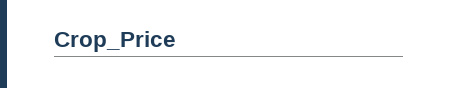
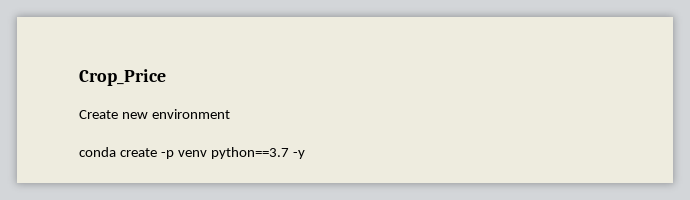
+ Create new environment
+ conda create -p venv python==3.7 -y

